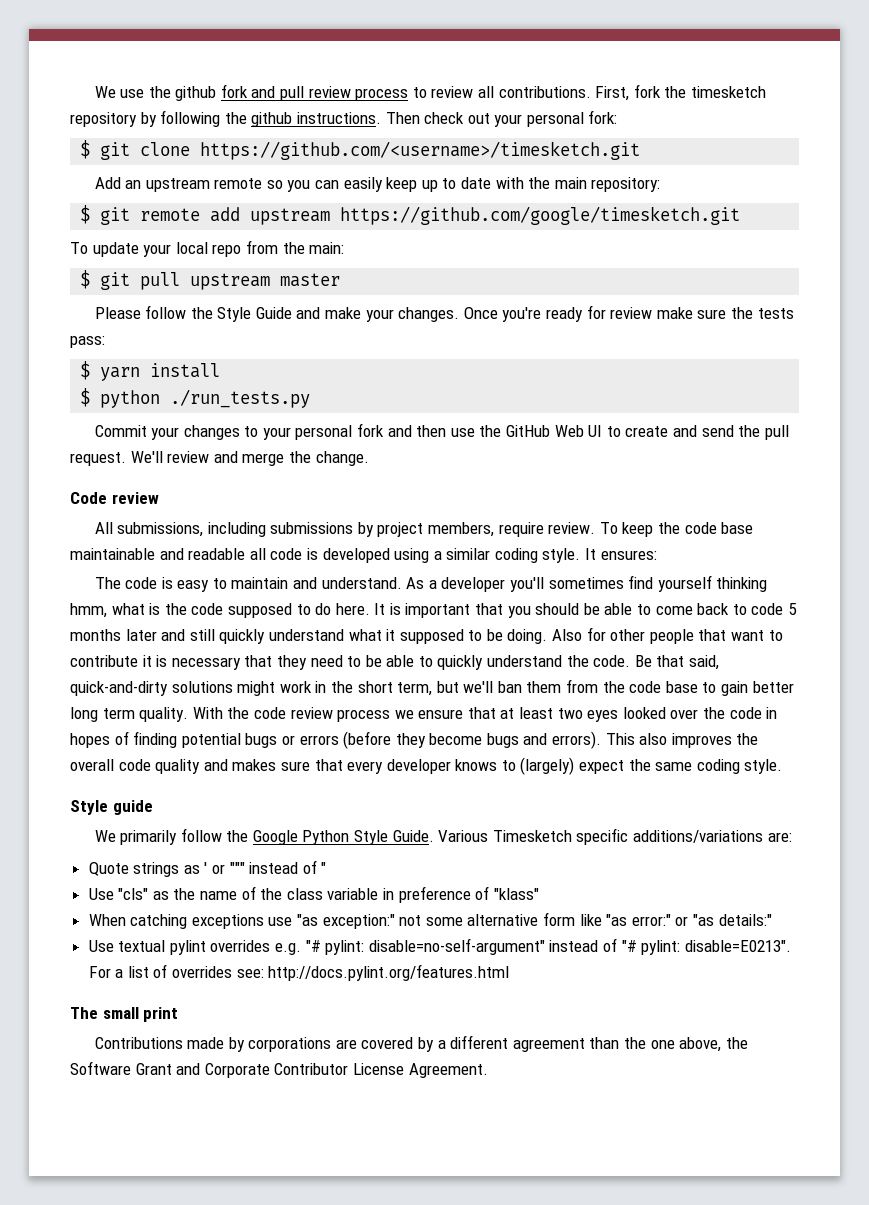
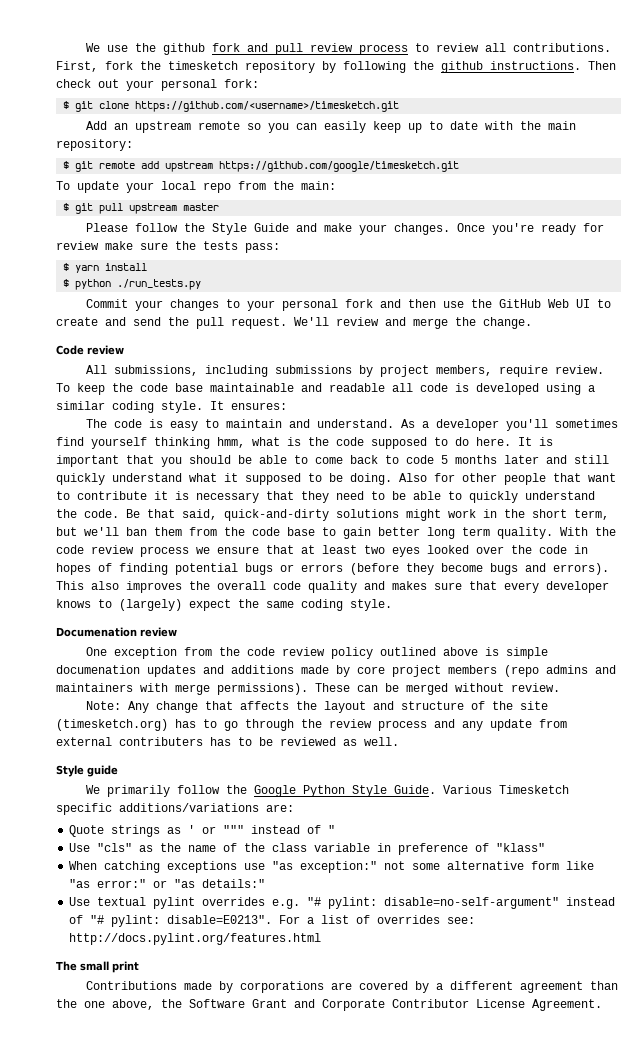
+ Documenation review
+ One exception from the code review policy outlined above is simple documenation updates and additions made by core project members (repo admins and maintainers with merge permissions). These can be merged without review.
+ Note: Any change that affects the layout and structure of the site (timesketch.org) has to go through the review process and any update from external contributers has to be reviewed as well.

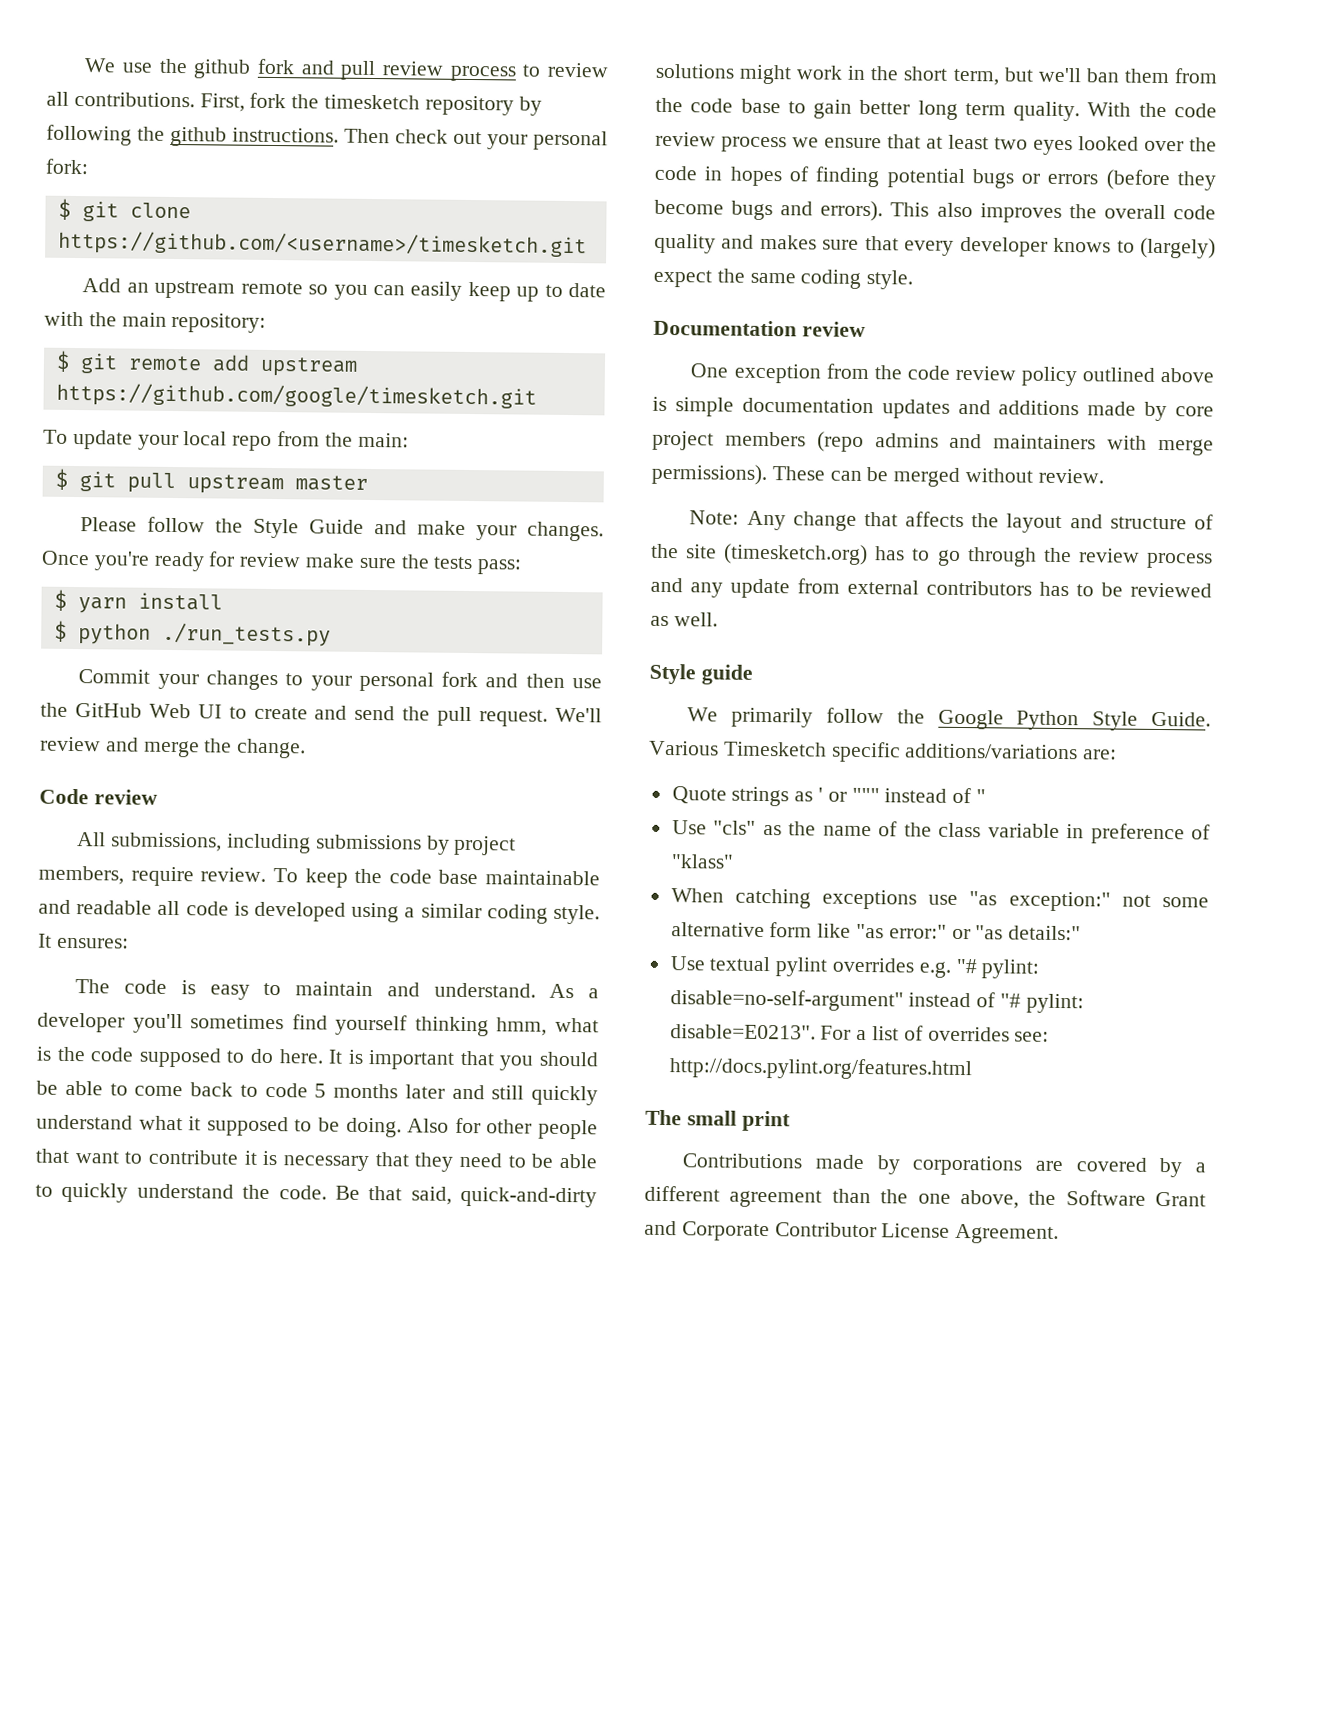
- Documenation review
+ Documentation review
- One exception from the code review policy outlined above is simple documenation updates and additions made by core project members (repo admins and maintainers with merge permissions).
+ One exception from the code review policy outlined above is simple documentation updates and additions made by core project members (repo admins and maintainers with merge permissions).
- Note: Any change that affects the layout and structure of the site (timesketch.org) has to go through the review process and any update from external contributers has to be reviewed as well.
+ Note: Any change that affects the layout and structure of the site (timesketch.org) has to go through the review process and any update from external contributors has to be reviewed as well.

